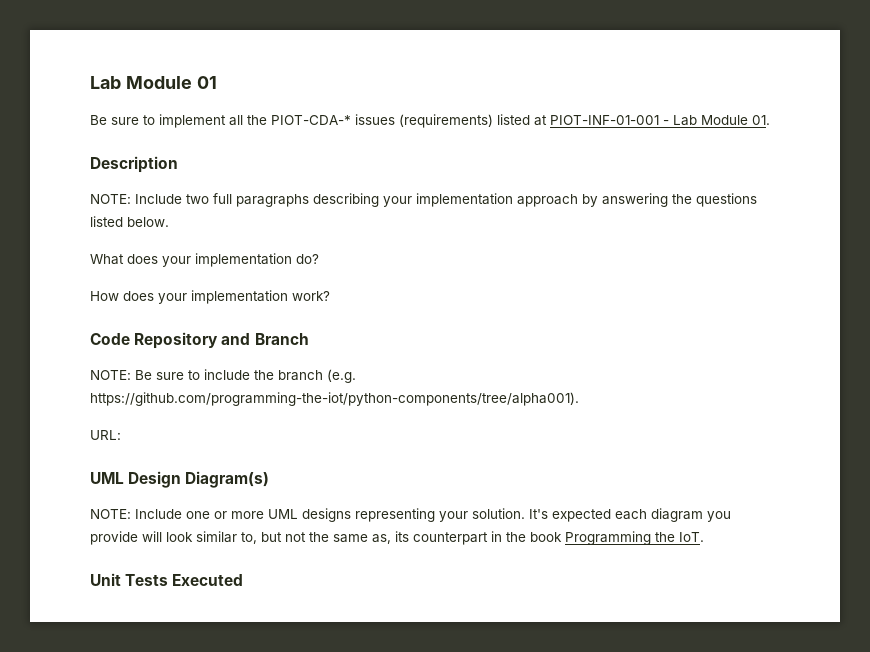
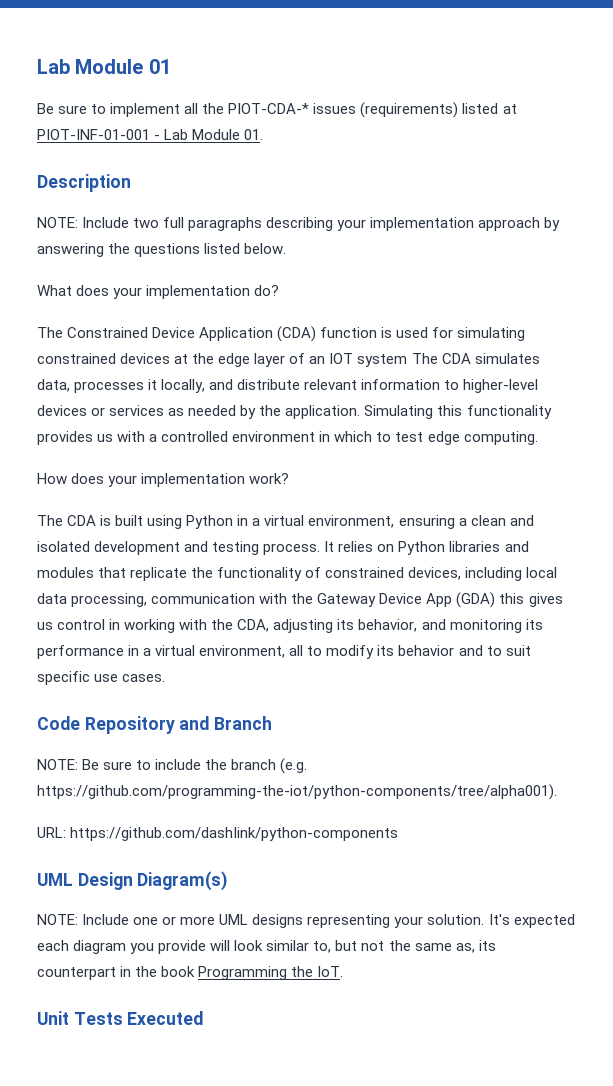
+ The Constrained Device Application (CDA) function is used for simulating constrained devices at the edge layer of an IOT system The CDA simulates data, processes it locally, and distribute relevant information to higher-level devices or services as needed by the application. Simulating this functionality provides us with a controlled environment in which to test edge computing.
+ The CDA is built using Python in a virtual environment, ensuring a clean and isolated development and testing process. It relies on Python libraries and modules that replicate the functionality of constrained devices, including local data processing, communication with the Gateway Device App (GDA) this gives us control in working with the CDA, adjusting its behavior, and monitoring its performance in a virtual environment, all to modify its behavior and to suit specific use cases.
- URL:
+ URL: https://github.com/dashIink/python-components

